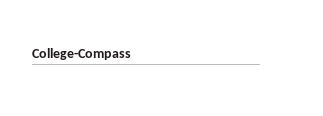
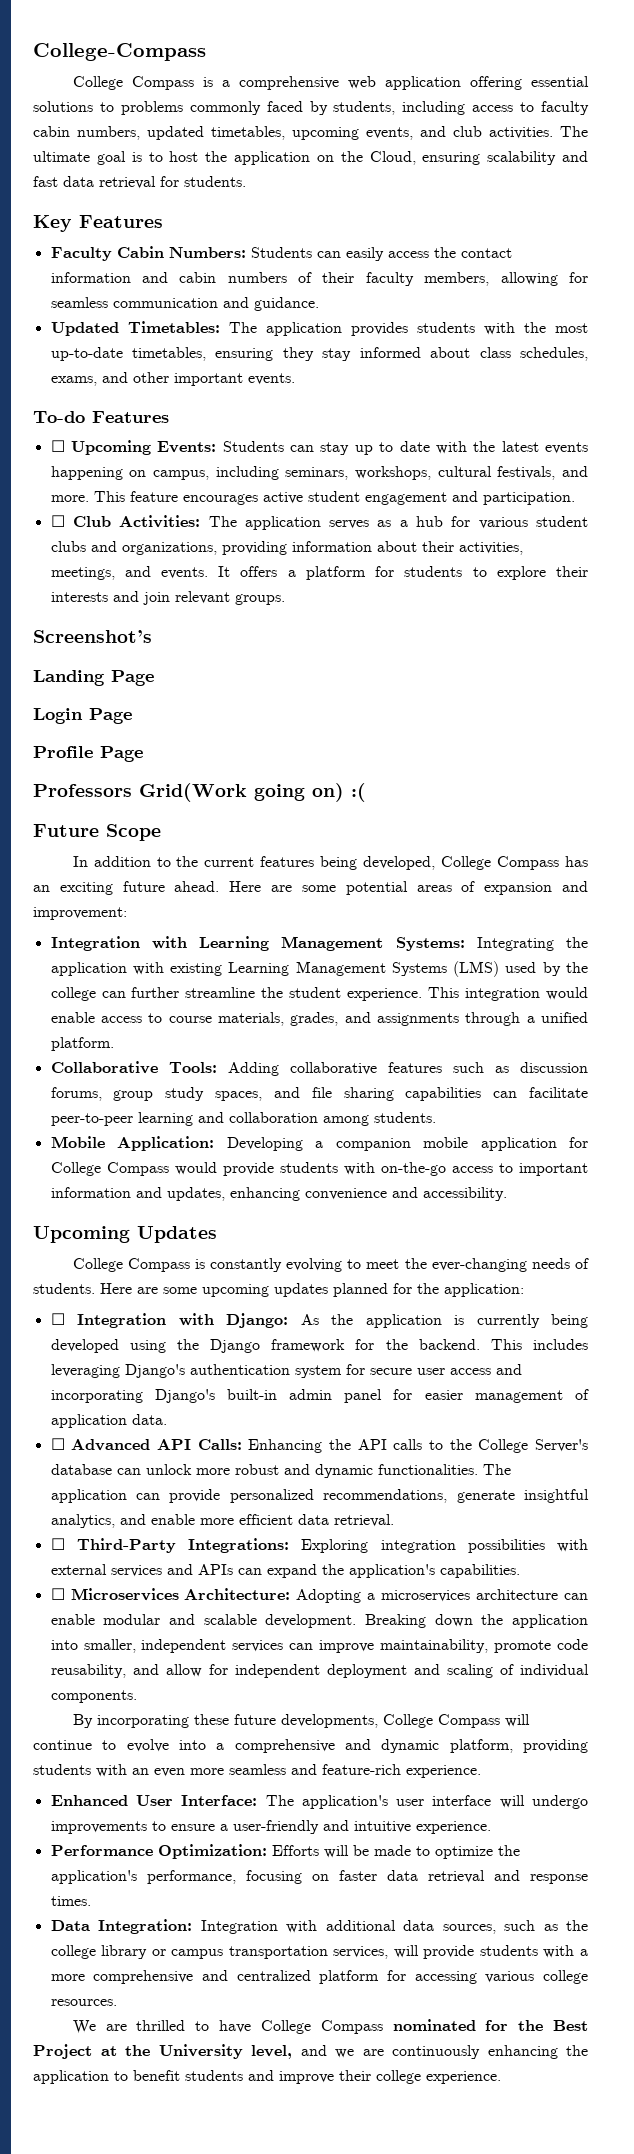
+ College Compass is a comprehensive web application offering essential solutions to problems commonly faced by students, including access to faculty cabin numbers, updated timetables, upcoming events, and club activities. The ultimate goal is to host the application on the Cloud, ensuring scalability and fast data retrieval for students.
+ Key Features
+ Faculty Cabin Numbers: Students can easily access the contact information and cabin numbers of their faculty members, allowing for seamless communication and guidance.
+ Updated Timetables: The application provides students with the most up-to-date timetables, ensuring they stay informed about class schedules, exams, and other important events.
+ To-do Features
+ ☐ Upcoming Events: Students can stay up to date with the latest events happening on campus, including seminars, workshops, cultural festivals, and more. This feature encourages active student engagement and participation.
+ ☐ Club Activities: The application serves as a hub for various student clubs and organizations, providing information about their activities, meetings, and events. It offers a platform for students to explore their interests and join relevant groups.
+ Screenshot’s
+ Landing Page
+ Login Page
+ Profile Page
+ Professors Grid(Work going on) :(
+ Future Scope
+ In addition to the current features being developed, College Compass has an exciting future ahead. Here are some potential areas of expansion and improvement:
+ Integration with Learning Management Systems: Integrating the application with existing Learning Management Systems (LMS) used by the college can further streamline the student experience. This integration would enable access to course materials, grades, and assignments through a unified platform.
+ Collaborative Tools: Adding collaborative features such as discussion forums, group study spaces, and file sharing capabilities can facilitate peer-to-peer learning and collaboration among students.
+ Mobile Application: Developing a companion mobile application for College Compass would provide students with on-the-go access to important information and updates, enhancing convenience and accessibility.
+ Upcoming Updates
+ College Compass is constantly evolving to meet the ever-changing needs of students. Here are some upcoming updates planned for the application:
+ ☐ Integration with Django: As the application is currently being developed using the Django framework for the backend. This includes leveraging Django's authentication system for secure user access and incorporating Django's built-in admin panel for easier management of application data.
+ ☐ Advanced API Calls: Enhancing the API calls to the College Server's database can unlock more robust and dynamic functionalities. The application can provide personalized recommendations, generate insightful analytics, and enable more efficient data retrieval.
+ ☐ Third-Party Integrations: Exploring integration possibilities with external services and APIs can expand the application's capabilities.
+ ☐ Microservices Architecture: Adopting a microservices architecture can enable modular and scalable development. Breaking down the application into smaller, independent services can improve maintainability, promote code reusability, and allow for independent deployment and scaling of individual components.
+ By incorporating these future developments, College Compass will continue to evolve into a comprehensive and dynamic platform, providing students with an even more seamless and feature-rich experience.
+ Enhanced User Interface: The application's user interface will undergo improvements to ensure a user-friendly and intuitive experience.
+ Performance Optimization: Efforts will be made to optimize the application's performance, focusing on faster data retrieval and response times.
+ Data Integration: Integration with additional data sources, such as the college library or campus transportation services, will provide students with a more comprehensive and centralized platform for accessing various college resources.
+ We are thrilled to have College Compass nominated for the Best Project at the University level, and we are continuously enhancing the application to benefit students and improve their college experience.

